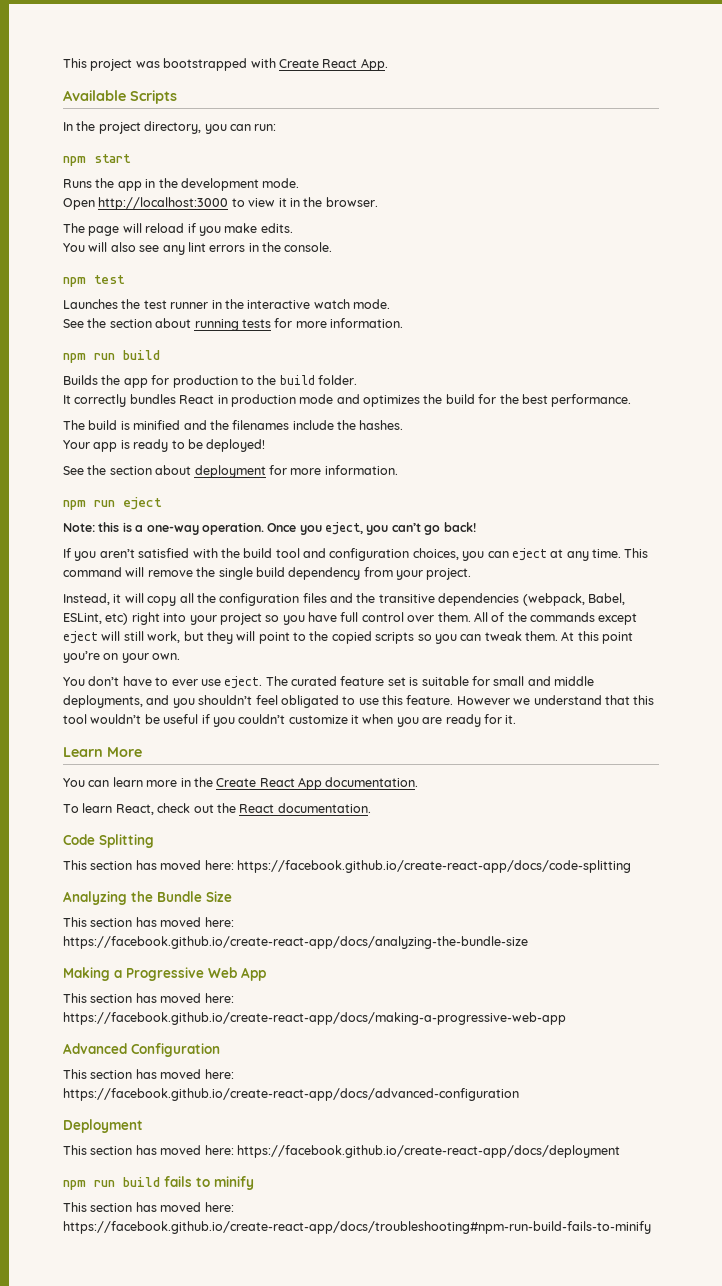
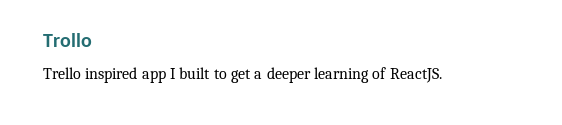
- This project was bootstrapped with Create React App.
- Available Scripts
- In the project directory, you can run:
- npm start
- Runs the app in the development mode.
- Open http://localhost:3000 to view it in the browser.
- The page will reload if you make edits.
- You will also see any lint errors in the console.
- npm test
- Launches the test runner in the interactive watch mode.
- See the section about running tests for more information.
- npm run build
- Builds the app for production to the build folder.
- It correctly bundles React in production mode and optimizes the build for the best performance.
- The build is minified and the filenames include the hashes.
- Your app is ready to be deployed!
- See the section about deployment for more information.
- npm run eject
- Note: this is a one-way operation. Once you eject, you can’t go back!
- If you aren’t satisfied with the build tool and configuration choices, you can eject at any time. This command will remove the single build dependency from your project.
- Instead, it will copy all the configuration files and the transitive dependencies (webpack, Babel, ESLint, etc) right into your project so you have full control over them. All of the commands except eject will still work, but they will point to the copied scripts so you can tweak them. At this point you’re on your own.
- You don’t have to ever use eject. The curated feature set is suitable for small and middle deployments, and you shouldn’t feel obligated to use this feature. However we understand that this tool wouldn’t be useful if you couldn’t customize it when you are ready for it.
- Learn More
- You can learn more in the Create React App documentation.
- To learn React, check out the React documentation.
- Code Splitting
- This section has moved here: https://facebook.github.io/create-react-app/docs/code-splitting
- Analyzing the Bundle Size
- This section has moved here: https://facebook.github.io/create-react-app/docs/analyzing-the-bundle-size
- Making a Progressive Web App
- This section has moved here: https://facebook.github.io/create-react-app/docs/making-a-progressive-web-app
- Advanced Configuration
- This section has moved here: https://facebook.github.io/create-react-app/docs/advanced-configuration
- Deployment
- This section has moved here: https://facebook.github.io/create-react-app/docs/deployment
- npm run build fails to minify
- This section has moved here: https://facebook.github.io/create-react-app/docs/troubleshooting#npm-run-build-fails-to-minify
+ Trollo
+ Trello inspired app I built to get a deeper learning of ReactJS.

